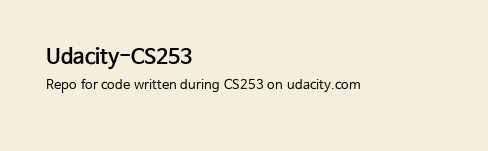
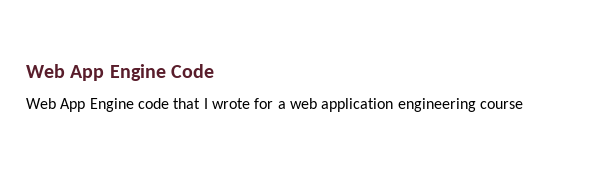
- Udacity-CS253
- Repo for code written during CS253 on udacity.com
+ Web App Engine Code
+ Web App Engine code that I wrote for a web application engineering course

